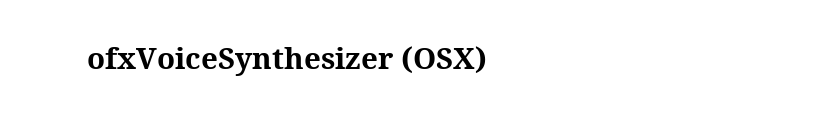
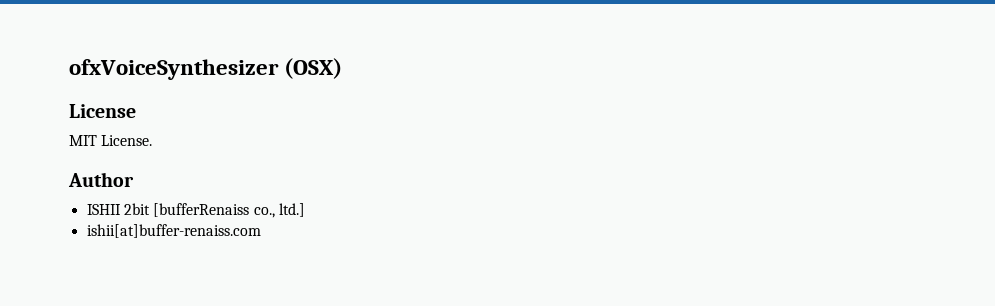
+ License
+ MIT License.
+ Author
+ ISHII 2bit [bufferRenaiss co., ltd.]
+ ishii[at]buffer-renaiss.com

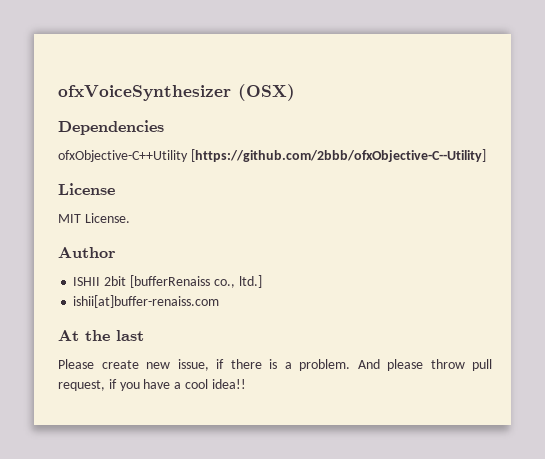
+ Dependencies
+ ofxObjective-C++Utility [https://github.com/2bbb/ofxObjective-C--Utility]
+ At the last
+ Please create new issue, if there is a problem. And please throw pull request, if you have a cool idea!!

